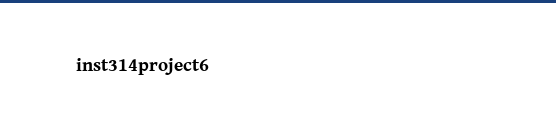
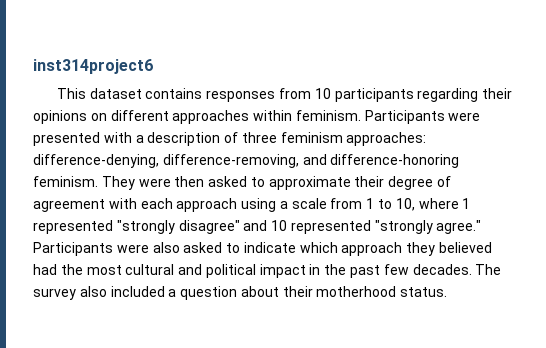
+ This dataset contains responses from 10 participants regarding their opinions on different approaches within feminism. Participants were presented with a description of three feminism approaches: difference-denying, difference-removing, and difference-honoring feminism. They were then asked to approximate their degree of agreement with each approach using a scale from 1 to 10, where 1 represented "strongly disagree" and 10 represented "strongly agree." Participants were also asked to indicate which approach they believed had the most cultural and political impact in the past few decades. The survey also included a question about their motherhood status.

